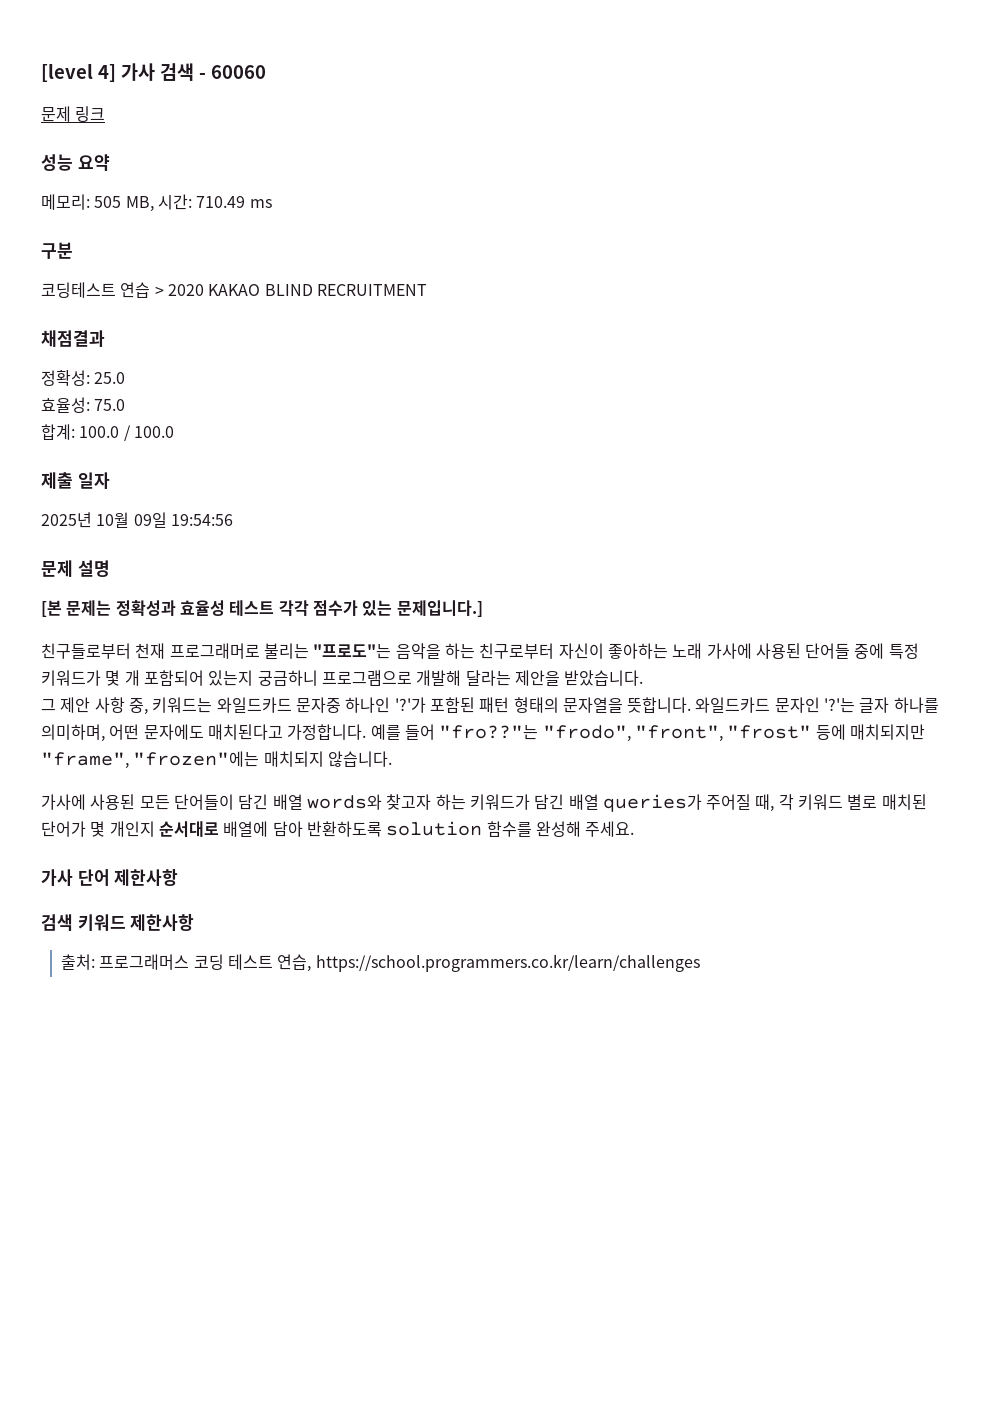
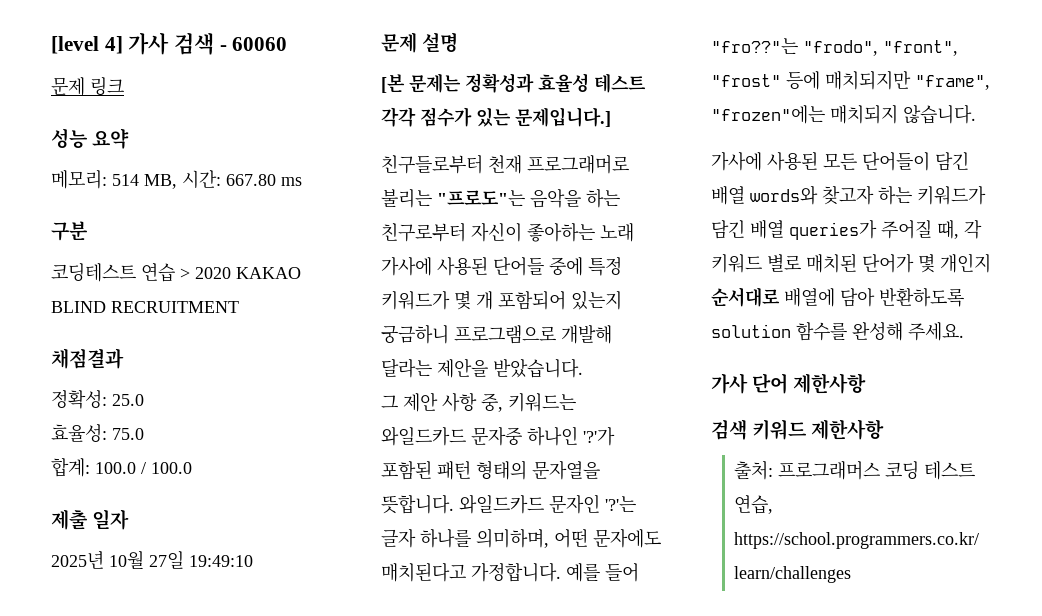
- 메모리: 505 MB, 시간: 710.49 ms
+ 메모리: 514 MB, 시간: 667.80 ms
- 2025년 10월 09일 19:54:56
+ 2025년 10월 27일 19:49:10

